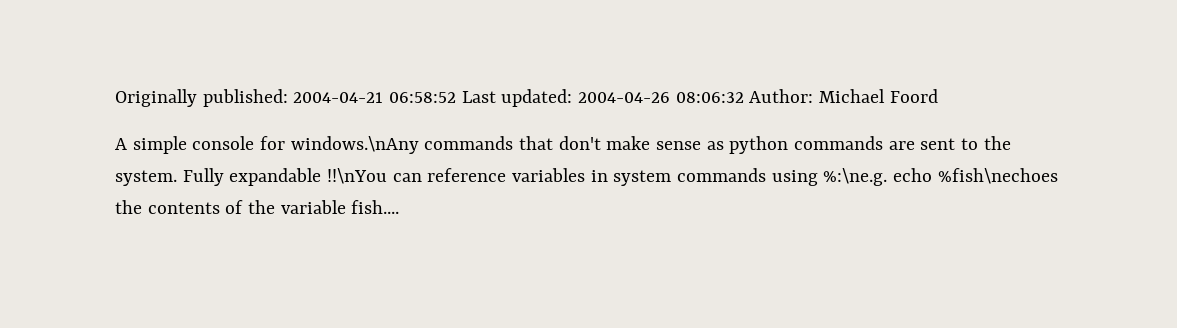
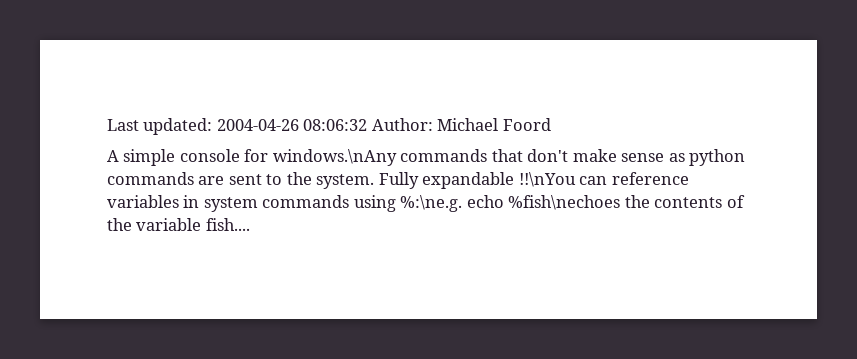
- Originally published: 2004-04-21 06:58:52 Last updated: 2004-04-26 08:06:32 Author: Michael Foord
+ Last updated: 2004-04-26 08:06:32 Author: Michael Foord

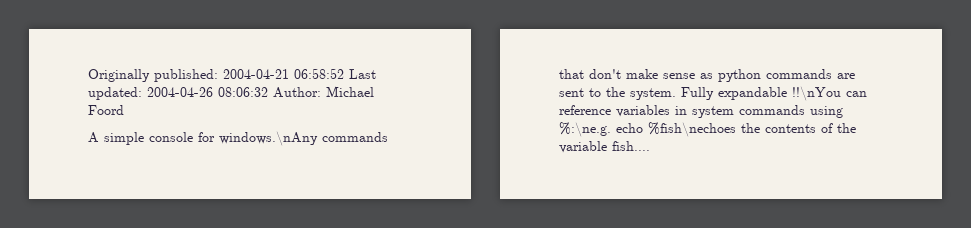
- Last updated: 2004-04-26 08:06:32 Author: Michael Foord
+ Originally published: 2004-04-21 06:58:52 Last updated: 2004-04-26 08:06:32 Author: Michael Foord

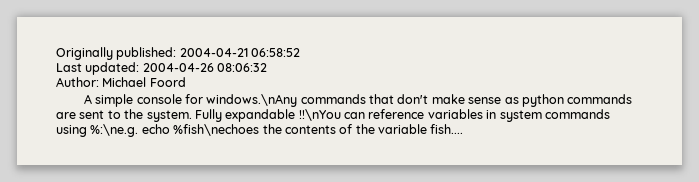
- Originally published: 2004-04-21 06:58:52 Last updated: 2004-04-26 08:06:32 Author: Michael Foord
+ Originally published: 2004-04-21 06:58:52
+ Last updated: 2004-04-26 08:06:32
+ Author: Michael Foord

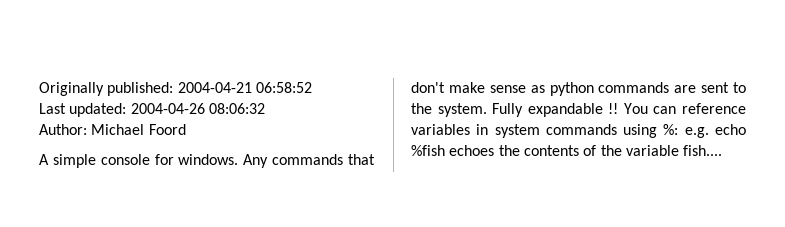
- A simple console for windows.\nAny commands that don't make sense as python commands are sent to the system.
+ A simple console for windows. Any commands that don't make sense as python commands are sent to the system.
- Fully expandable !!\nYou can reference variables in system commands using %:\ne.g. echo %fish\nechoes the contents of the variable fish....
+ Fully expandable !! You can reference variables in system commands using %: e.g. echo %fish echoes the contents of the variable fish....

